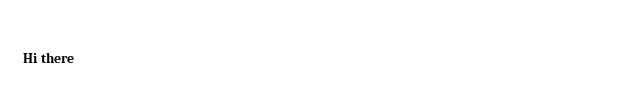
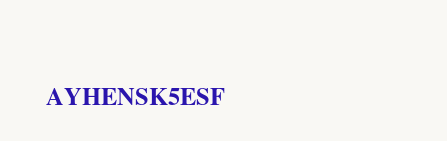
- Hi there
+ AYHENSK5ESF

